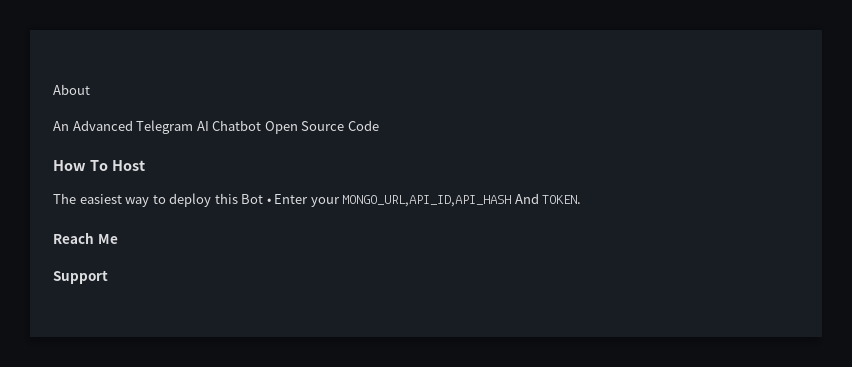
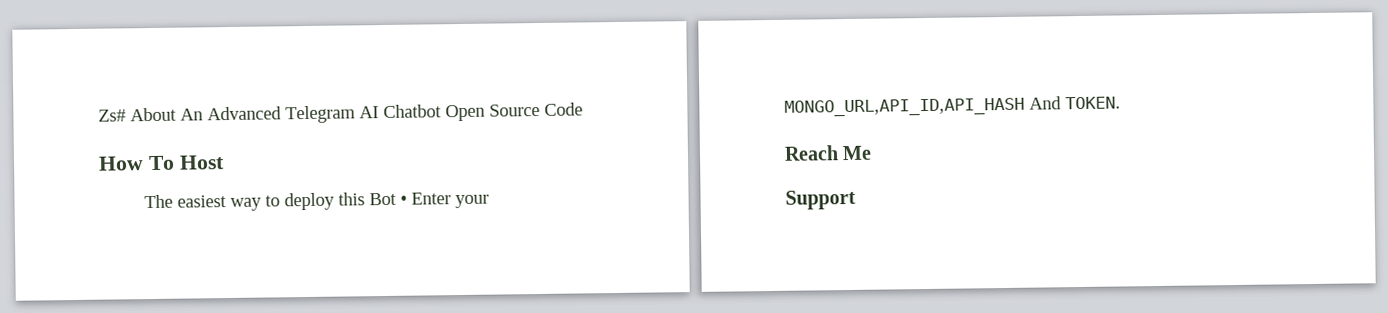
- About
- An Advanced Telegram AI Chatbot Open Source Code
+ Zs# About An Advanced Telegram AI Chatbot Open Source Code

